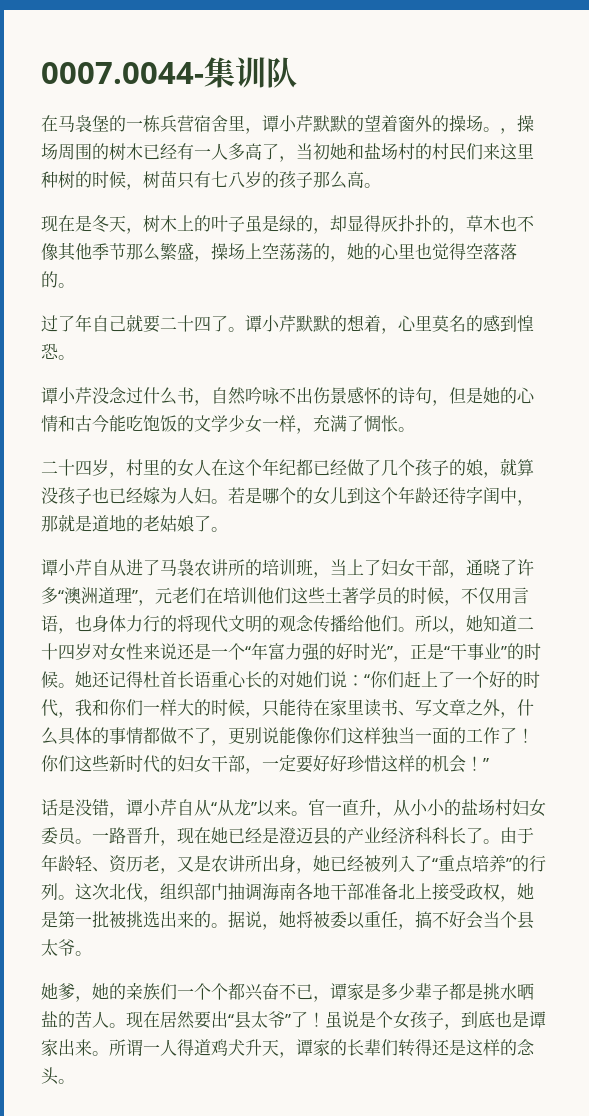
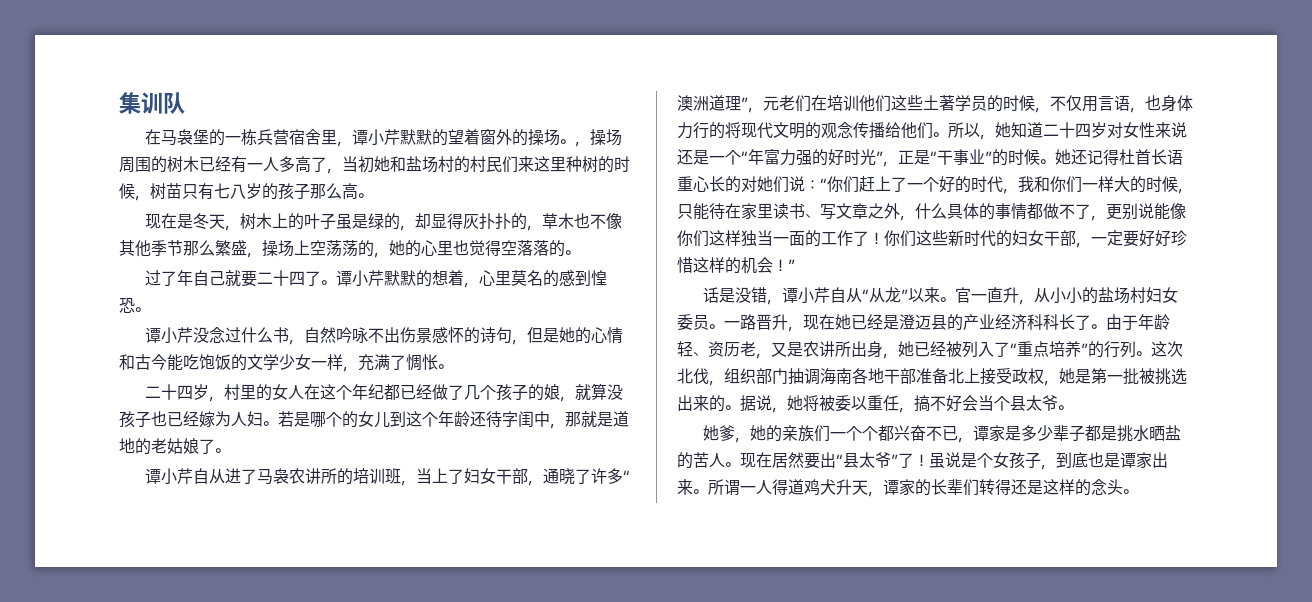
- 0007.0044-集训队
+ 集训队

